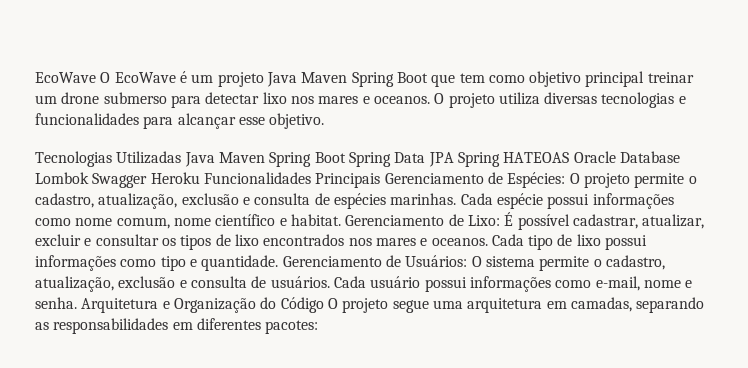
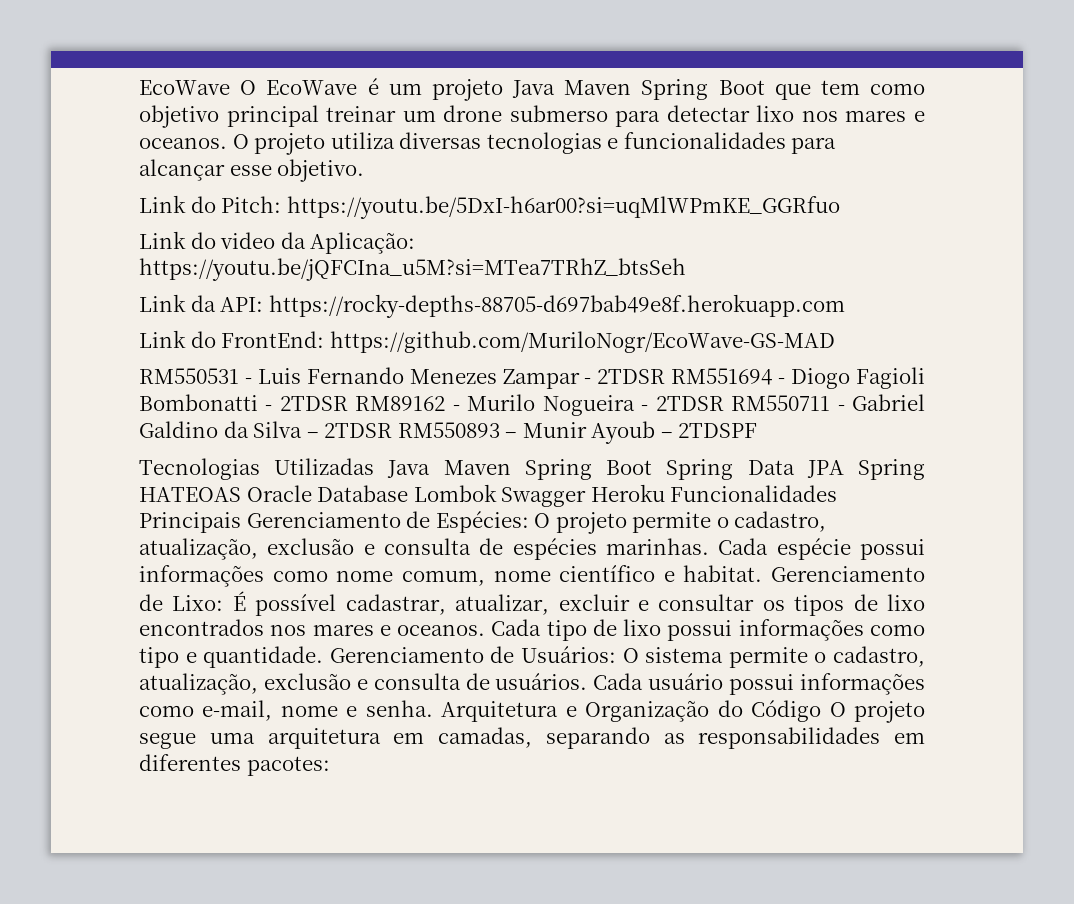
+ Link do Pitch: https://youtu.be/5DxI-h6ar00?si=uqMlWPmKE_GGRfuo
+ Link do video da Aplicação: https://youtu.be/jQFCIna_u5M?si=MTea7TRhZ_btsSeh
+ Link da API: https://rocky-depths-88705-d697bab49e8f.herokuapp.com
+ Link do FrontEnd: https://github.com/MuriloNogr/EcoWave-GS-MAD
+ RM550531 - Luis Fernando Menezes Zampar - 2TDSR RM551694 - Diogo Fagioli Bombonatti - 2TDSR RM89162 - Murilo Nogueira - 2TDSR RM550711 - Gabriel Galdino da Silva – 2TDSR RM550893 – Munir Ayoub – 2TDSPF

